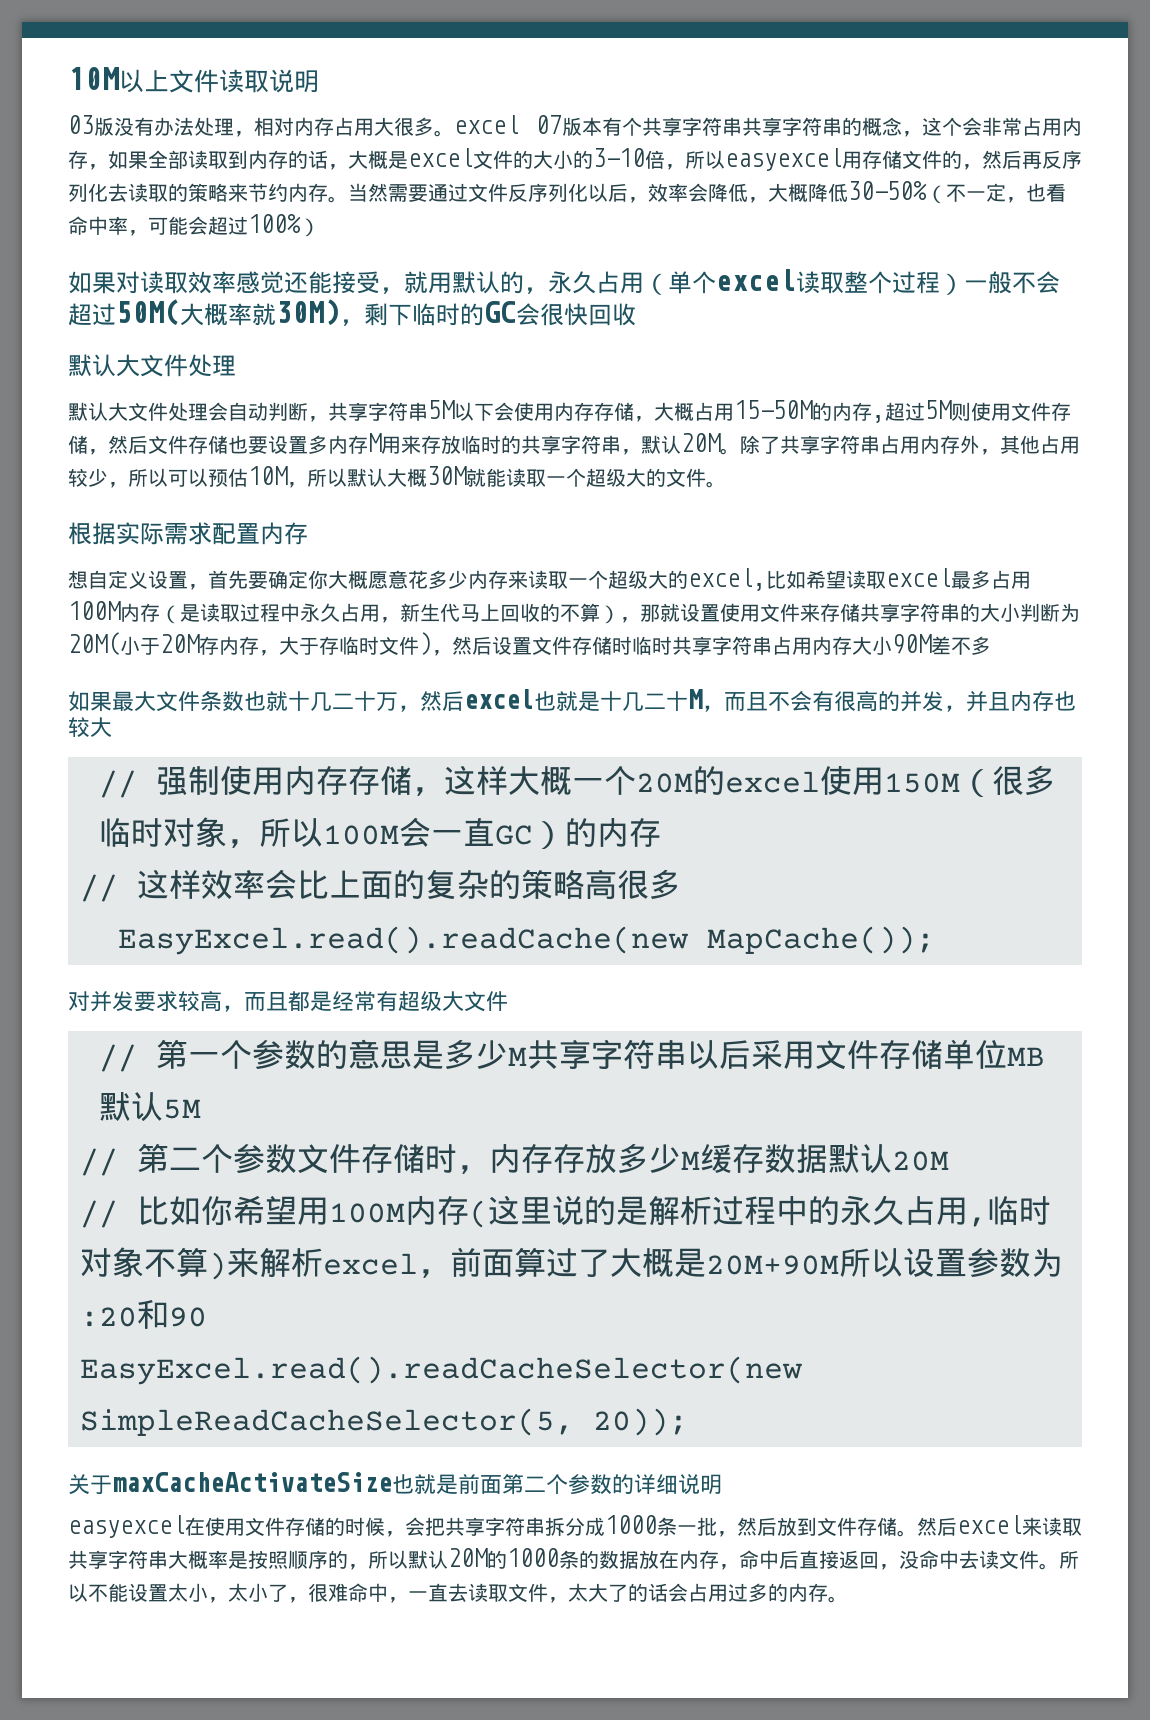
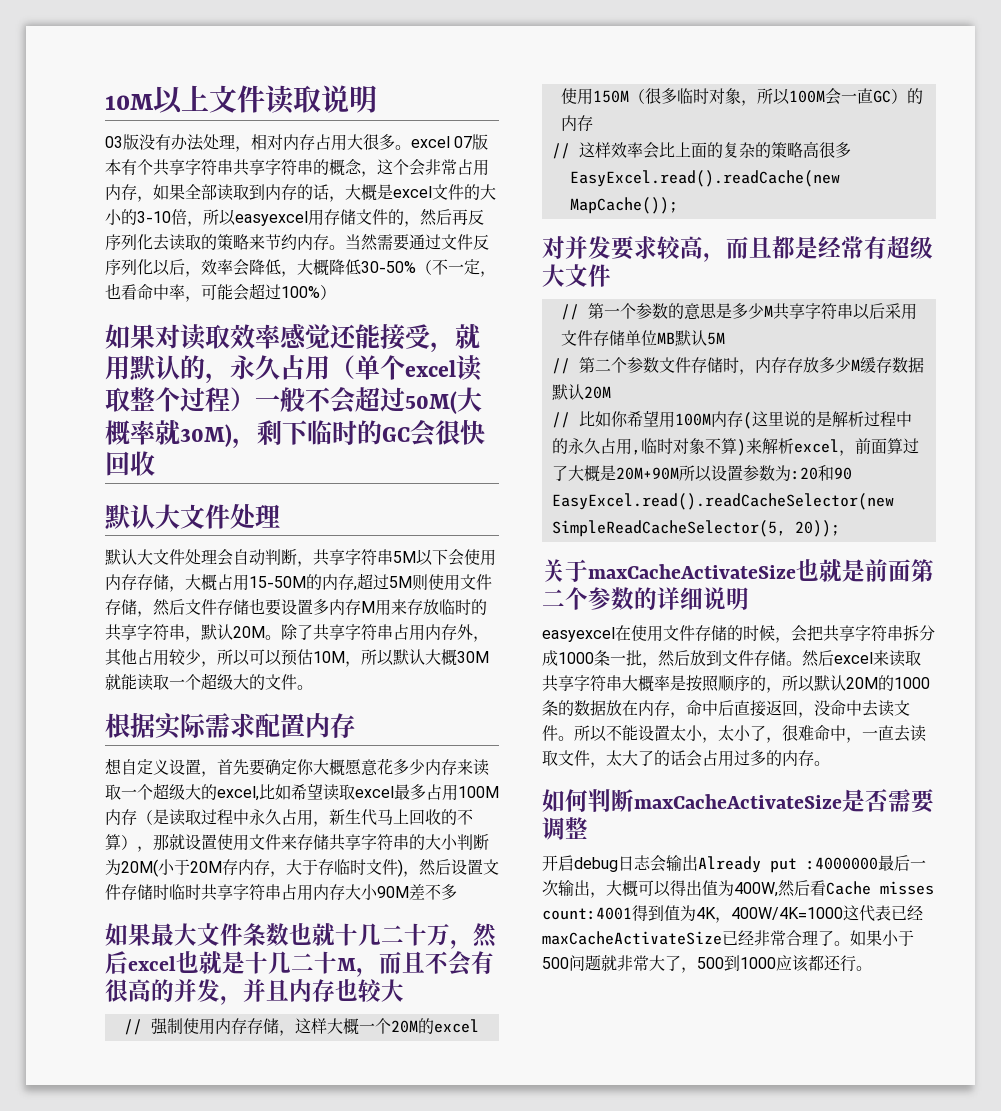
+ 如何判断maxCacheActivateSize是否需要调整
+ 开启debug日志会输出Already put :4000000最后一次输出，大概可以得出值为400W,然后看Cache misses count:4001得到值为4K，400W/4K=1000这代表已经maxCacheActivateSize已经非常合理了。如果小于500问题就非常大了，500到1000应该都还行。

